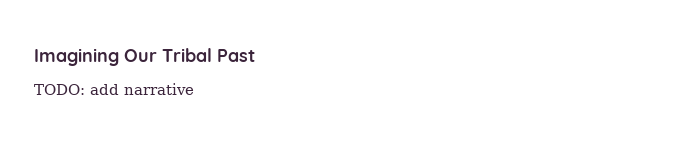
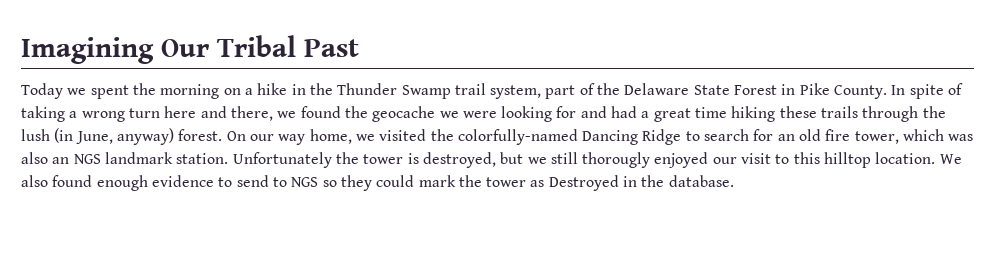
- TODO: add narrative
+ Today we spent the morning on a hike in the Thunder Swamp trail system, part of the Delaware State Forest in Pike County. In spite of taking a wrong turn here and there, we found the geocache we were looking for and had a great time hiking these trails through the lush (in June, anyway) forest. On our way home, we visited the colorfully-named Dancing Ridge to search for an old fire tower, which was also an NGS landmark station. Unfortunately the tower is destroyed, but we still thorougly enjoyed our visit to this hilltop location. We also found enough evidence to send to NGS so they could mark the tower as Destroyed in the database.

